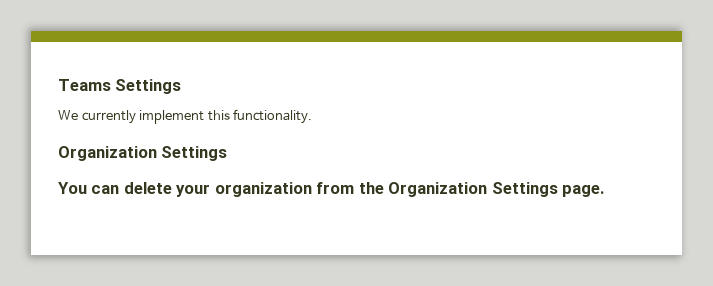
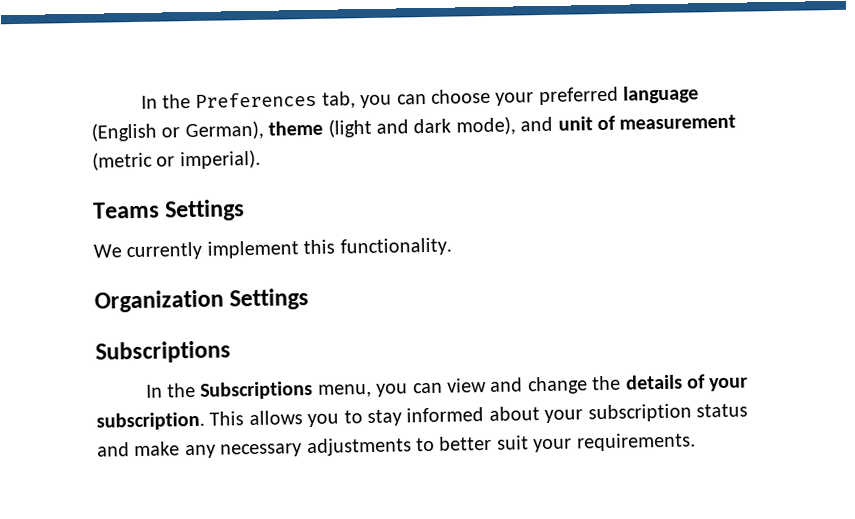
+ In the Preferences tab, you can choose your preferred language (English or German), theme (light and dark mode), and unit of measurement (metric or imperial).
  We currently implement this functionality.
  Organization Settings
- You can delete your organization from the Organization Settings page.
+ Subscriptions
+ In the Subscriptions menu, you can view and change the details of your subscription. This allows you to stay informed about your subscription status and make any necessary adjustments to better suit your requirements.

